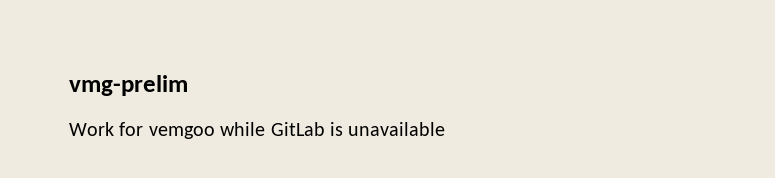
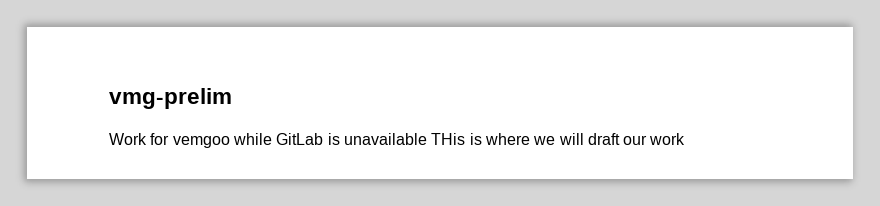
- Work for vemgoo while GitLab is unavailable
+ Work for vemgoo while GitLab is unavailable THis is where we will draft our work

